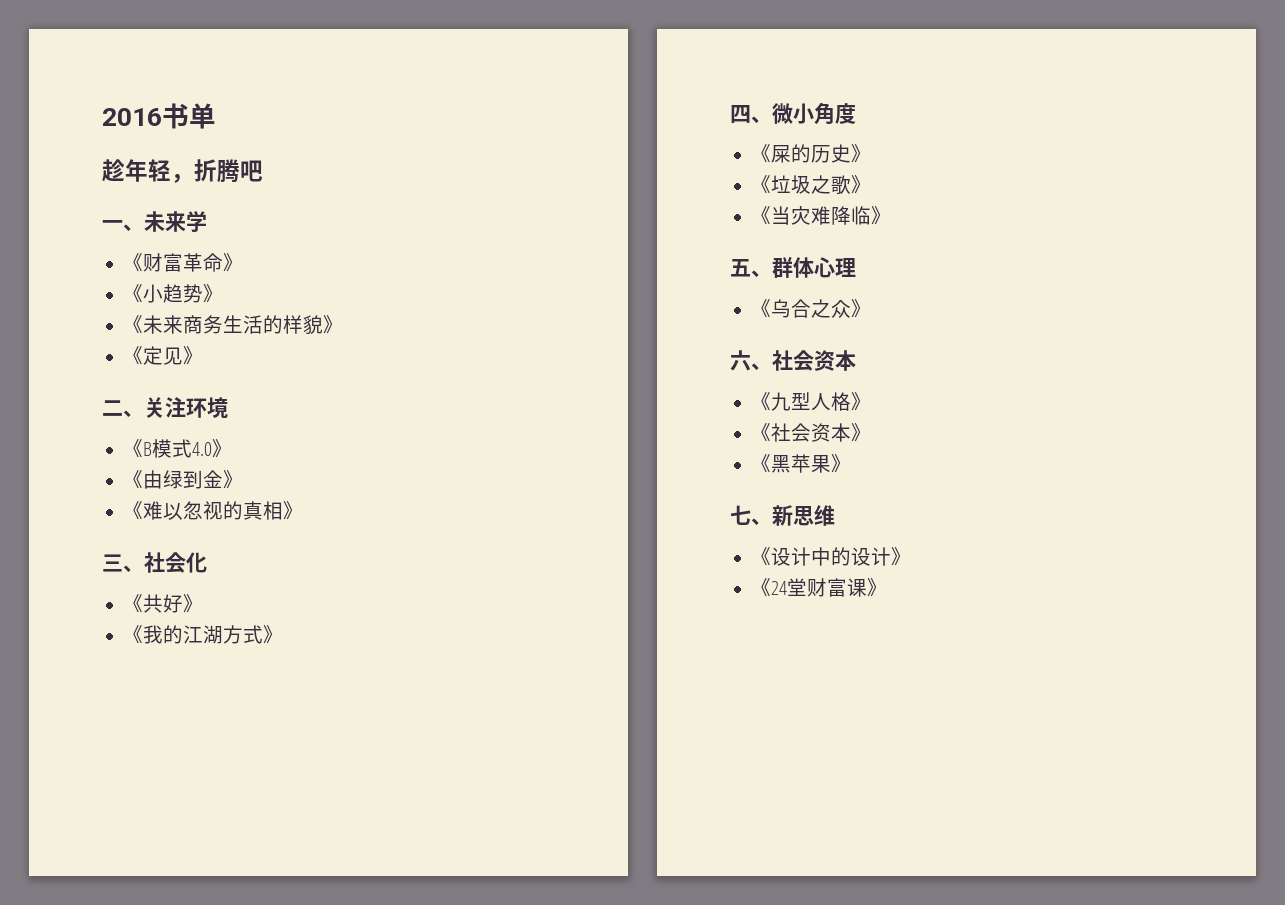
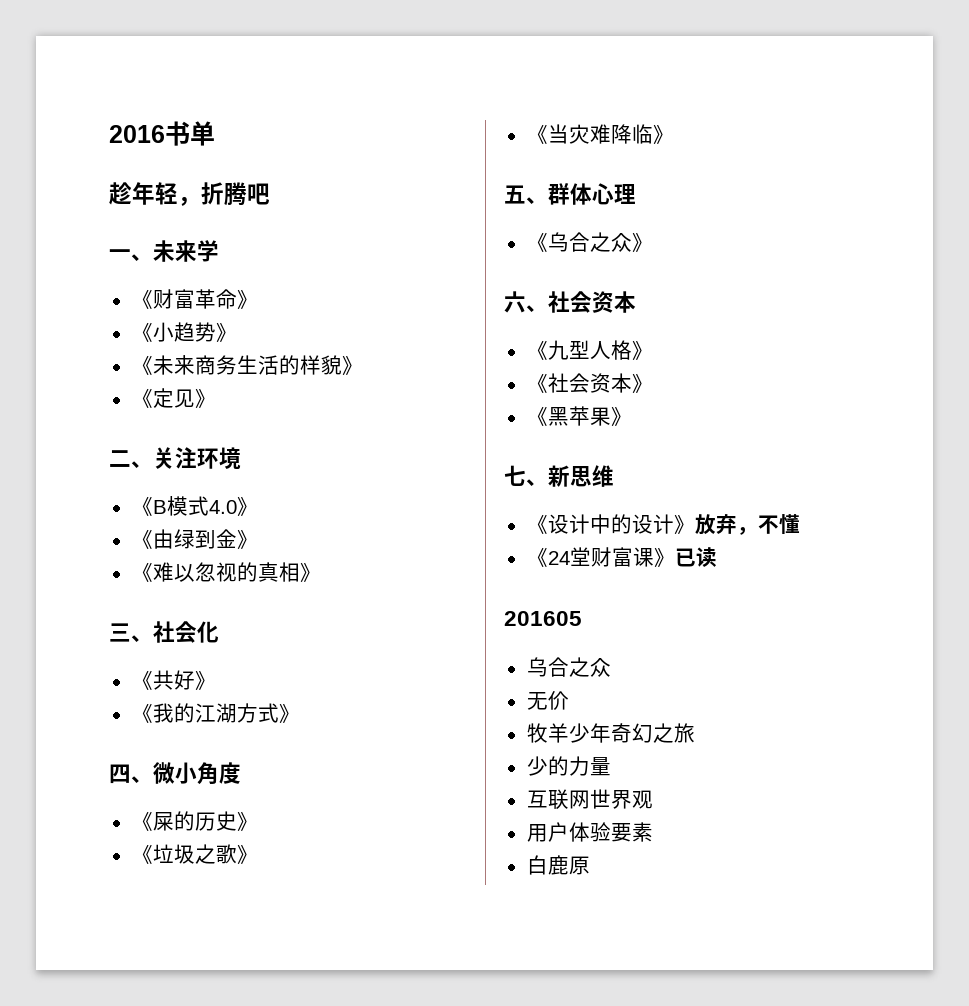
- 《设计中的设计》
+ 《设计中的设计》放弃，不懂
- 《24堂财富课》
+ 《24堂财富课》已读
+ 201605
+ 乌合之众
+ 无价
+ 牧羊少年奇幻之旅
+ 少的力量
+ 互联网世界观
+ 用户体验要素
+ 白鹿原

